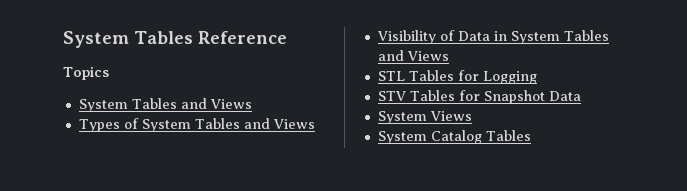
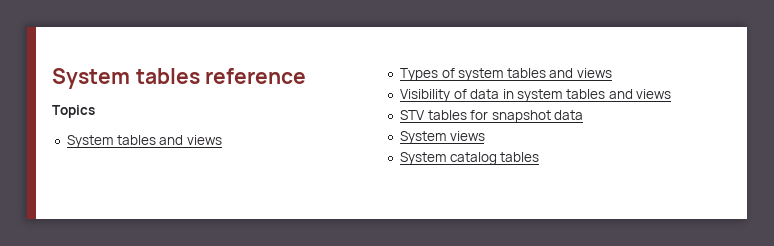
- System Tables Reference
+ System tables reference
  Topics
- System Tables and Views
+ System tables and views
- Types of System Tables and Views
- Visibility of Data in System Tables and Views
- STL Tables for Logging
- STV Tables for Snapshot Data
- System Views
- System Catalog Tables
+ Types of system tables and views
+ Visibility of data in system tables and views
+ STV tables for snapshot data
+ System views
+ System catalog tables

